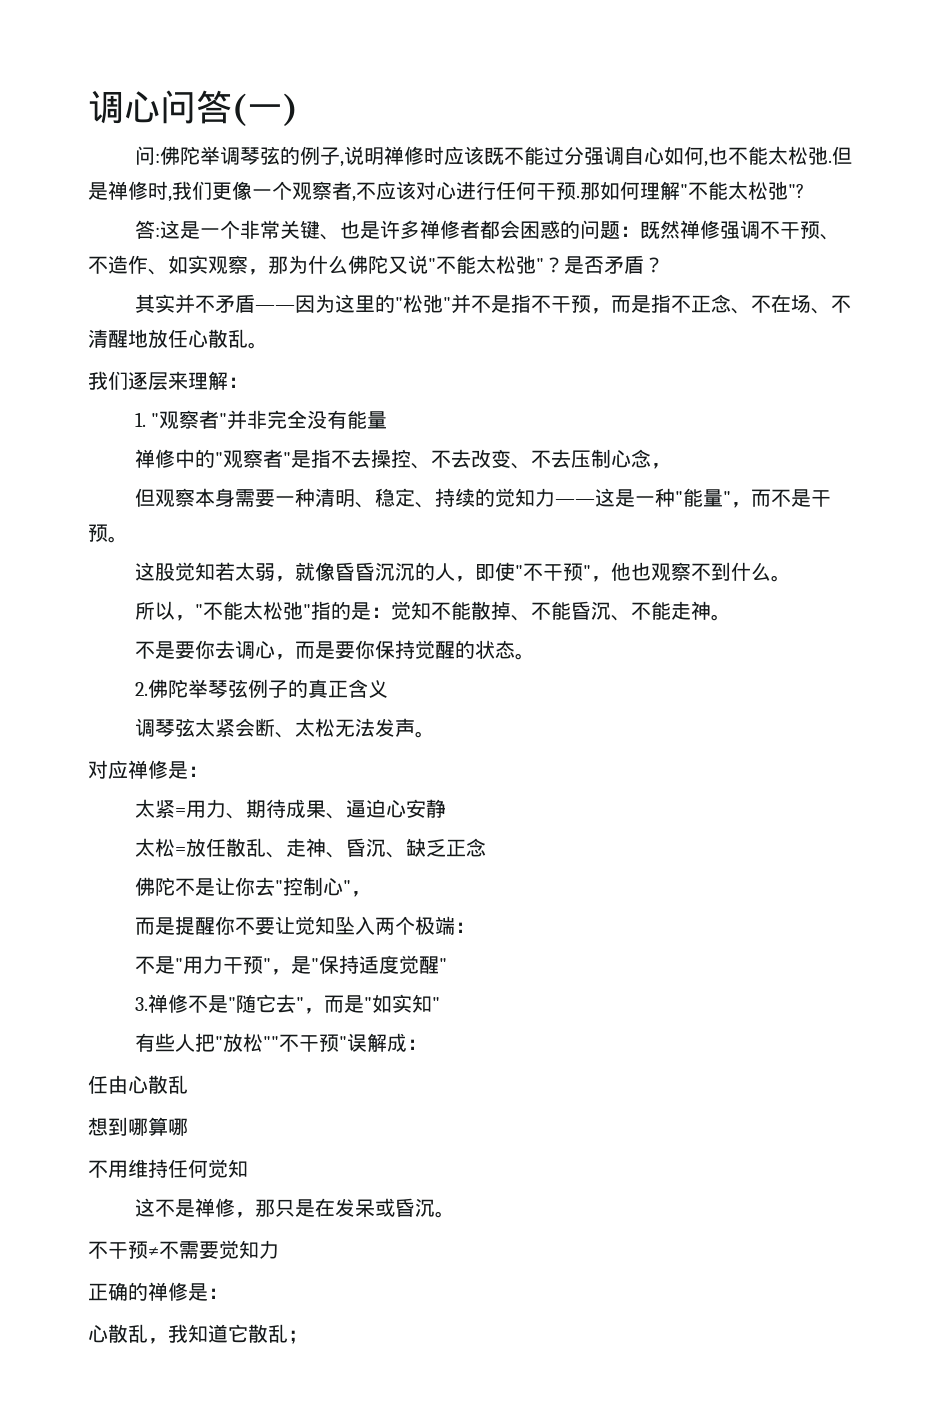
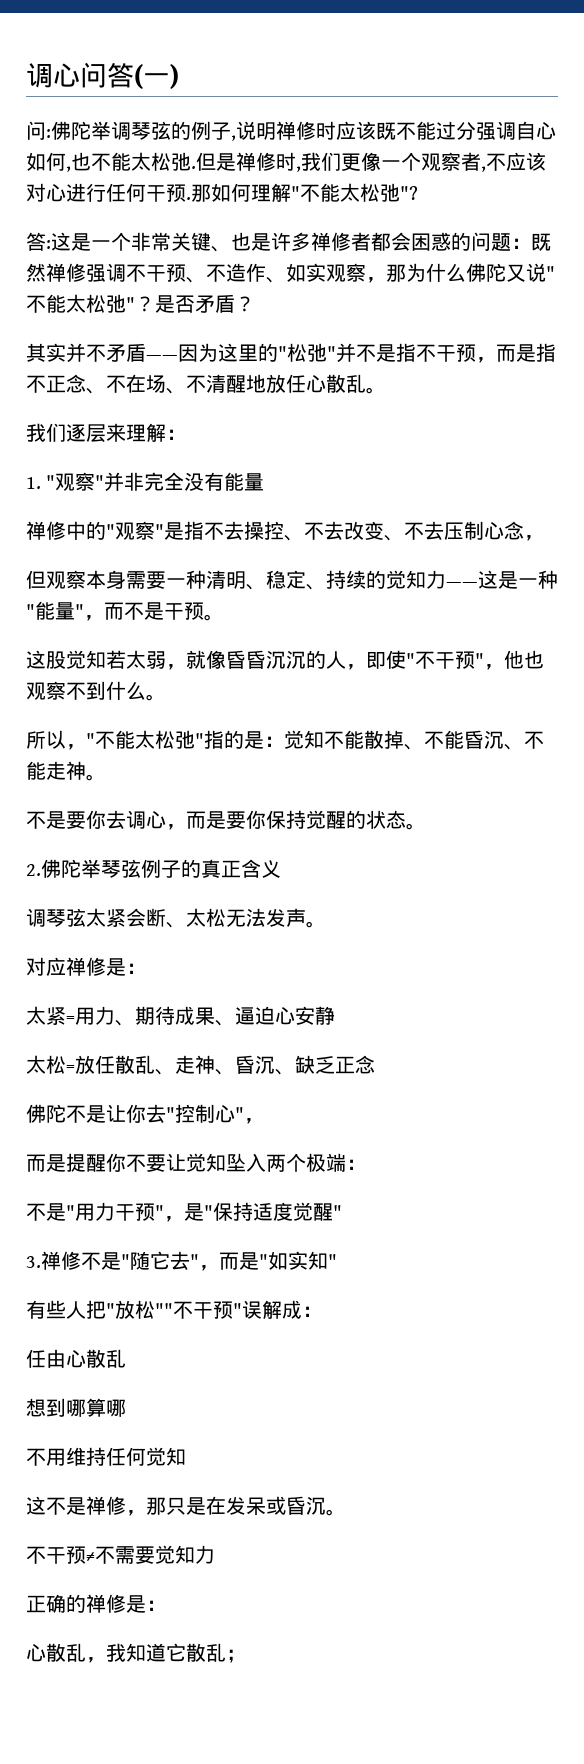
- 1. "观察者"并非完全没有能量
+ 1. "观察"并非完全没有能量
- 禅修中的"观察者"是指不去操控、不去改变、不去压制心念，
+ 禅修中的"观察"是指不去操控、不去改变、不去压制心念，

